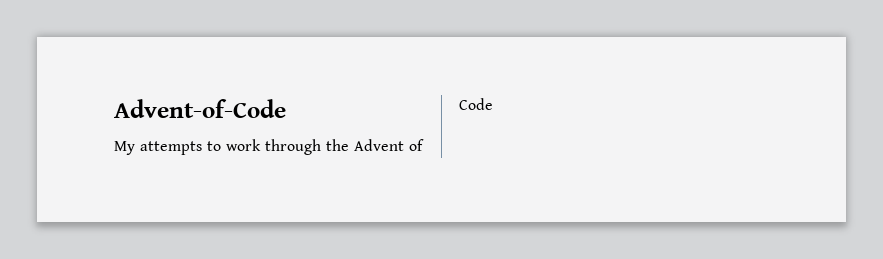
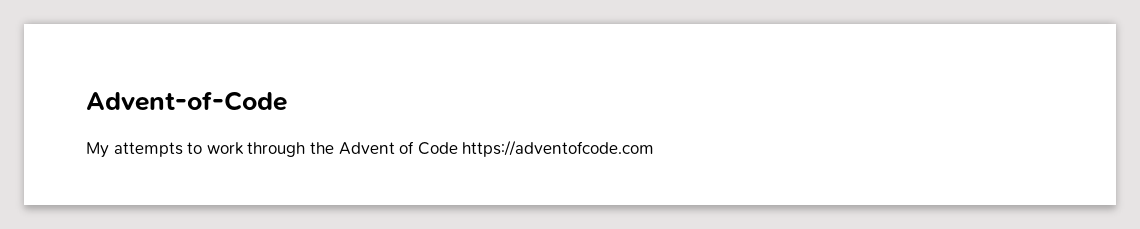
- My attempts to work through the Advent of Code
+ My attempts to work through the Advent of Code https://adventofcode.com

